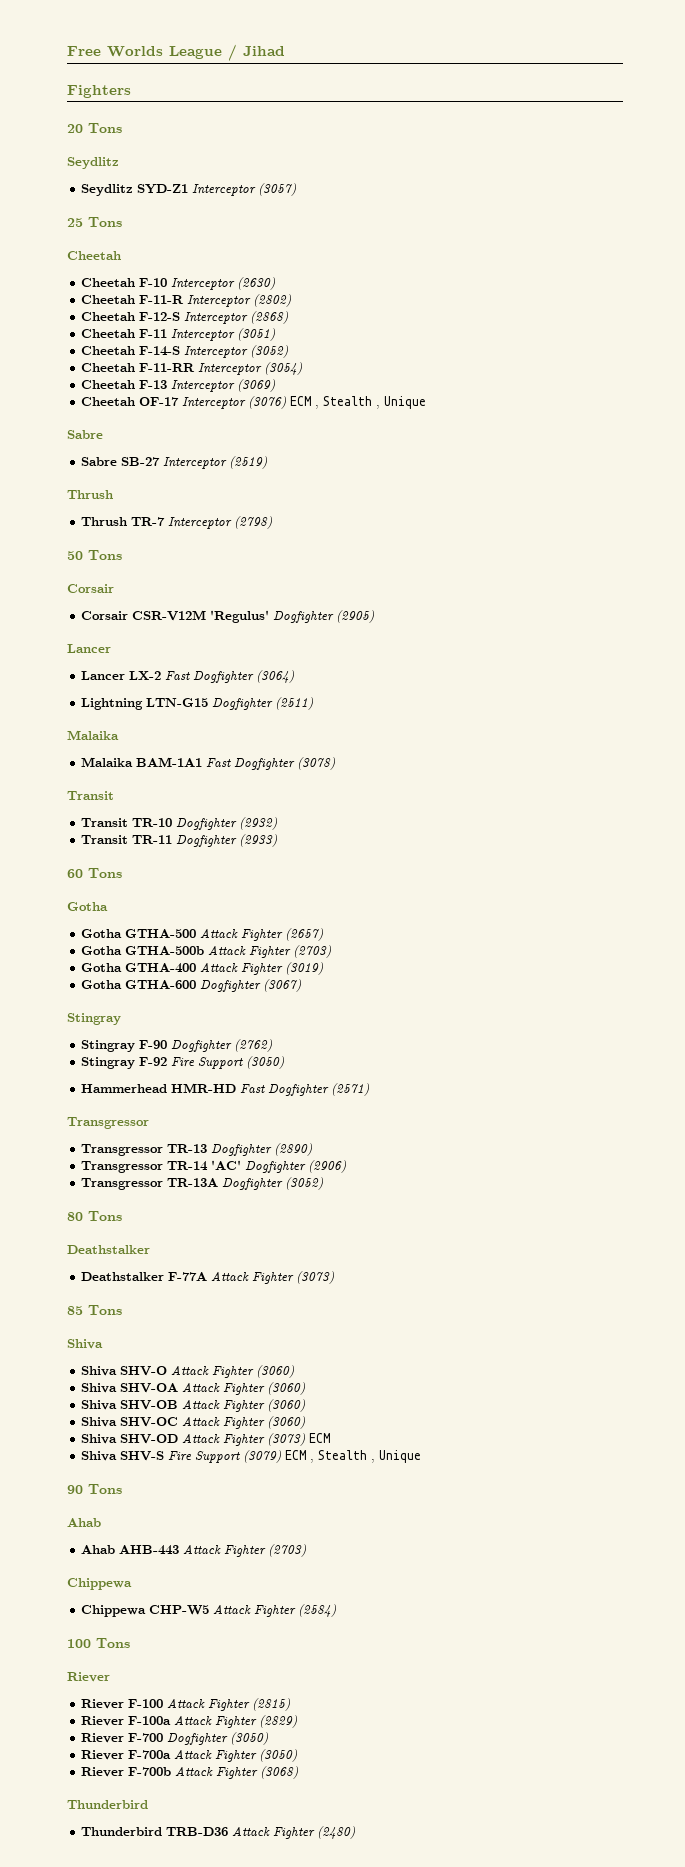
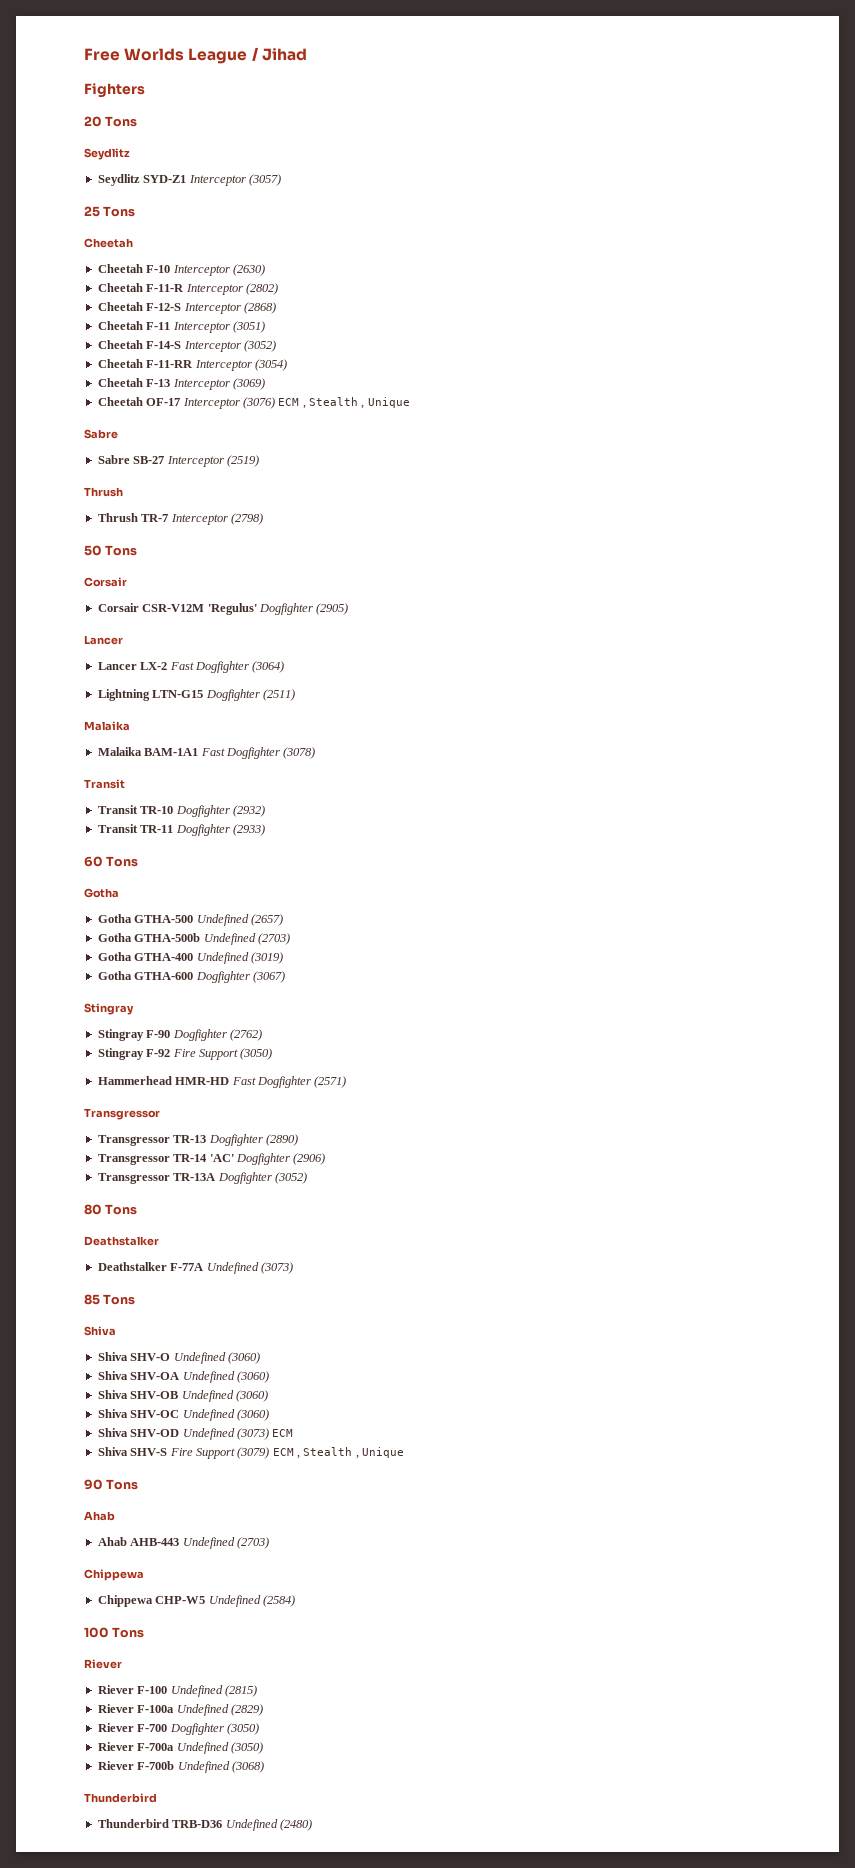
- Gotha GTHA-500 Attack Fighter (2657)
+ Gotha GTHA-500 Undefined (2657)
- Gotha GTHA-500b Attack Fighter (2703)
+ Gotha GTHA-500b Undefined (2703)
- Gotha GTHA-400 Attack Fighter (3019)
+ Gotha GTHA-400 Undefined (3019)
- Deathstalker F-77A Attack Fighter (3073)
+ Deathstalker F-77A Undefined (3073)
- Shiva SHV-O Attack Fighter (3060)
+ Shiva SHV-O Undefined (3060)
- Shiva SHV-OA Attack Fighter (3060)
+ Shiva SHV-OA Undefined (3060)
- Shiva SHV-OB Attack Fighter (3060)
+ Shiva SHV-OB Undefined (3060)
- Shiva SHV-OC Attack Fighter (3060)
+ Shiva SHV-OC Undefined (3060)
- Shiva SHV-OD Attack Fighter (3073) ECM
+ Shiva SHV-OD Undefined (3073) ECM
- Ahab AHB-443 Attack Fighter (2703)
+ Ahab AHB-443 Undefined (2703)
- Chippewa CHP-W5 Attack Fighter (2584)
+ Chippewa CHP-W5 Undefined (2584)
- Riever F-100 Attack Fighter (2815)
+ Riever F-100 Undefined (2815)
- Riever F-100a Attack Fighter (2829)
+ Riever F-100a Undefined (2829)
- Riever F-700a Attack Fighter (3050)
+ Riever F-700a Undefined (3050)
- Riever F-700b Attack Fighter (3068)
+ Riever F-700b Undefined (3068)
- Thunderbird TRB-D36 Attack Fighter (2480)
+ Thunderbird TRB-D36 Undefined (2480)

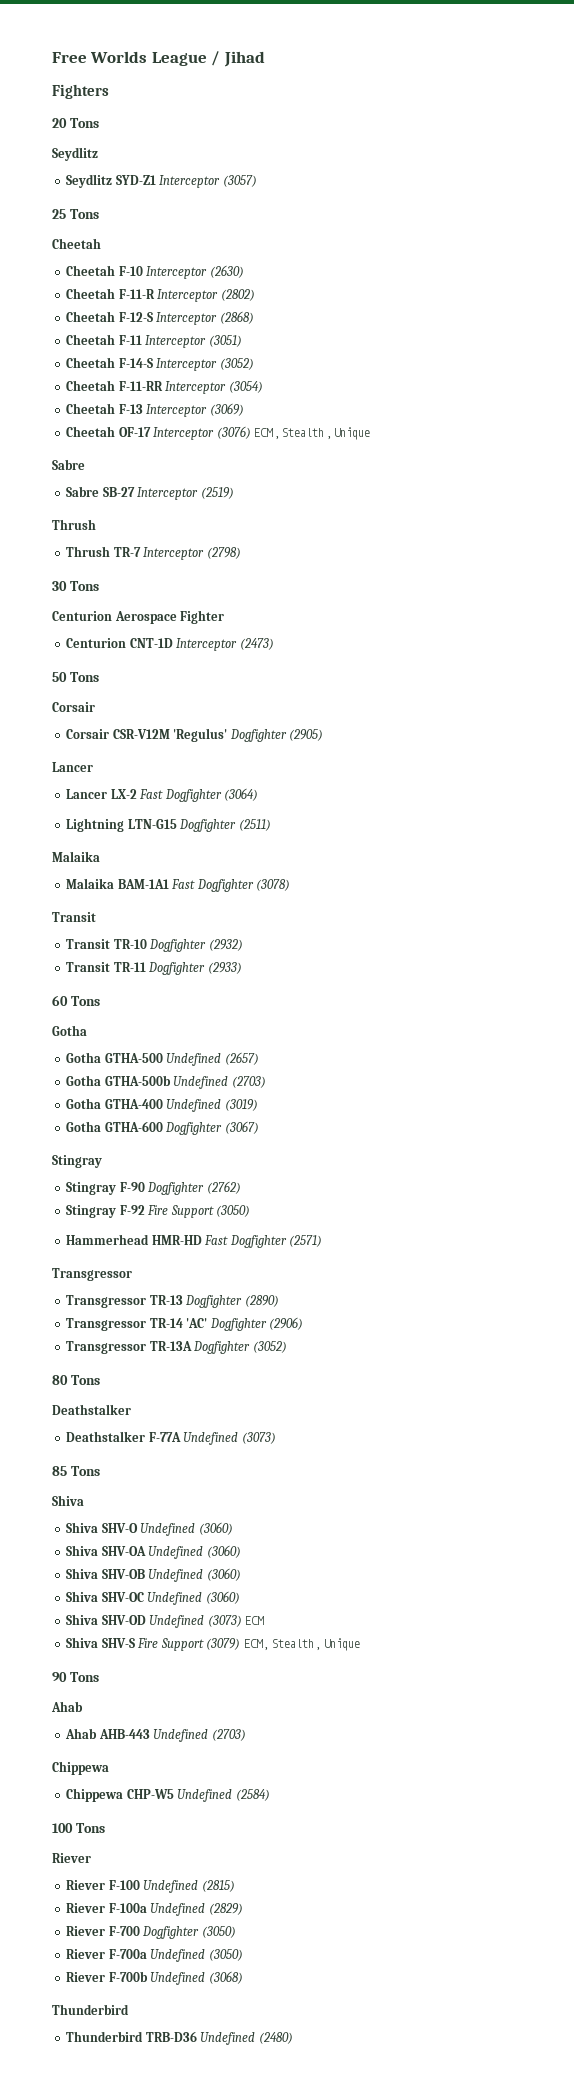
+ 30 Tons
+ Centurion Aerospace Fighter
+ Centurion CNT-1D Interceptor (2473)

